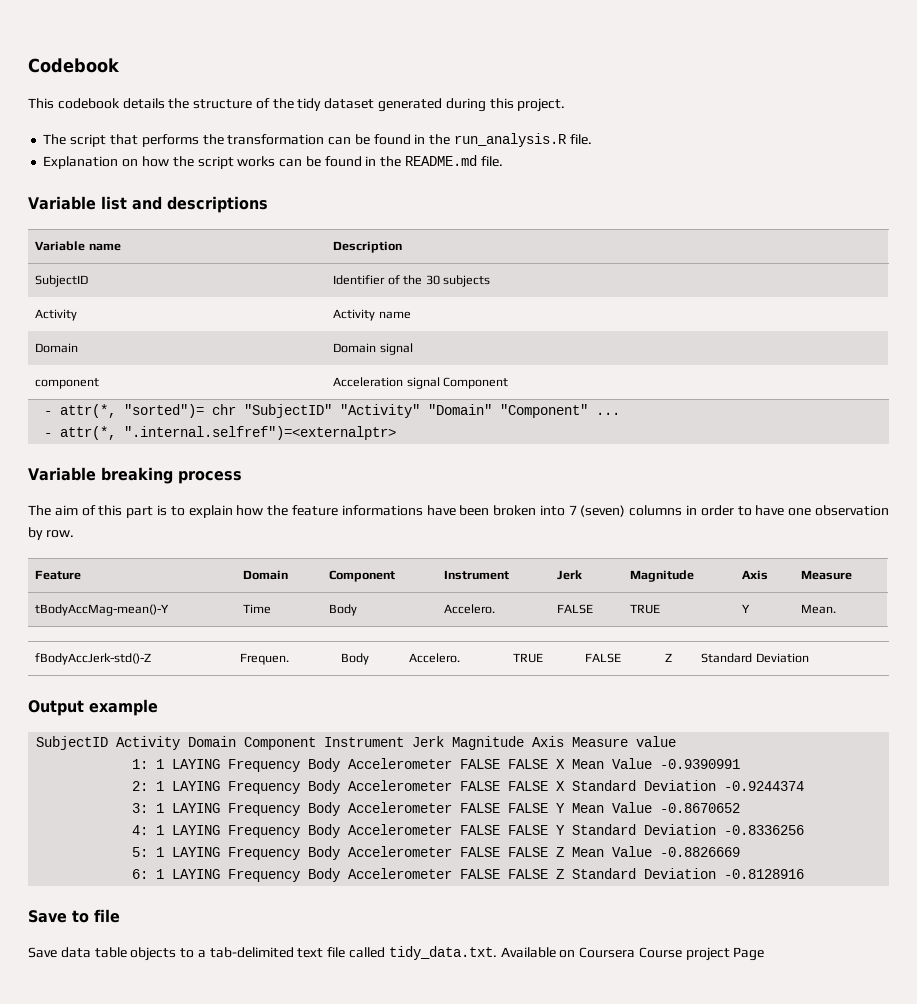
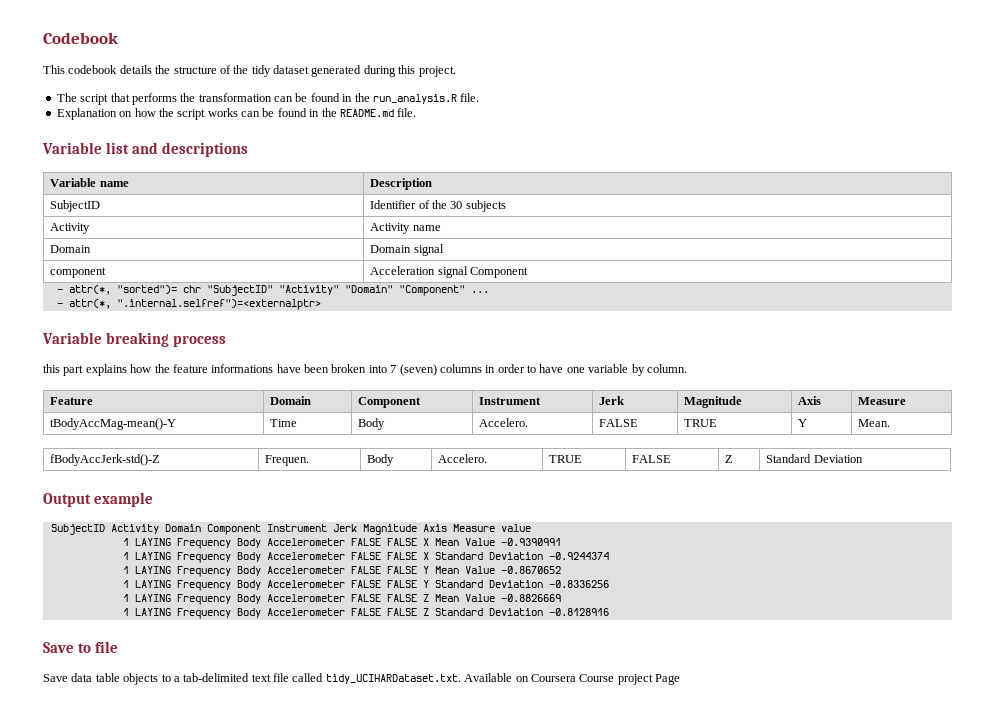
- The aim of this part is to explain how the feature informations have been broken into 7 (seven) columns in order to have one observation by row.
+ this part explains how the feature informations have been broken into 7 (seven) columns in order to have one variable by column.
- 1: 1 LAYING Frequency Body Accelerometer FALSE FALSE X Mean Value -0.9390991
+ 1 LAYING Frequency Body Accelerometer FALSE FALSE X Mean Value -0.9390991
- 2: 1 LAYING Frequency Body Accelerometer FALSE FALSE X Standard Deviation -0.9244374
+ 1 LAYING Frequency Body Accelerometer FALSE FALSE X Standard Deviation -0.9244374
- 3: 1 LAYING Frequency Body Accelerometer FALSE FALSE Y Mean Value -0.8670652
+ 1 LAYING Frequency Body Accelerometer FALSE FALSE Y Mean Value -0.8670652
- 4: 1 LAYING Frequency Body Accelerometer FALSE FALSE Y Standard Deviation -0.8336256
+ 1 LAYING Frequency Body Accelerometer FALSE FALSE Y Standard Deviation -0.8336256
- 5: 1 LAYING Frequency Body Accelerometer FALSE FALSE Z Mean Value -0.8826669
+ 1 LAYING Frequency Body Accelerometer FALSE FALSE Z Mean Value -0.8826669
- 6: 1 LAYING Frequency Body Accelerometer FALSE FALSE Z Standard Deviation -0.8128916
+ 1 LAYING Frequency Body Accelerometer FALSE FALSE Z Standard Deviation -0.8128916
- Save data table objects to a tab-delimited text file called tidy_data.txt. Available on Coursera Course project Page
+ Save data table objects to a tab-delimited text file called tidy_UCIHARDataset.txt. Available on Coursera Course project Page

